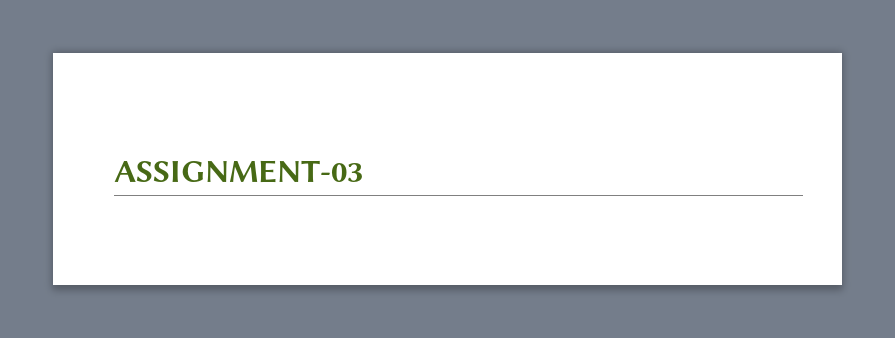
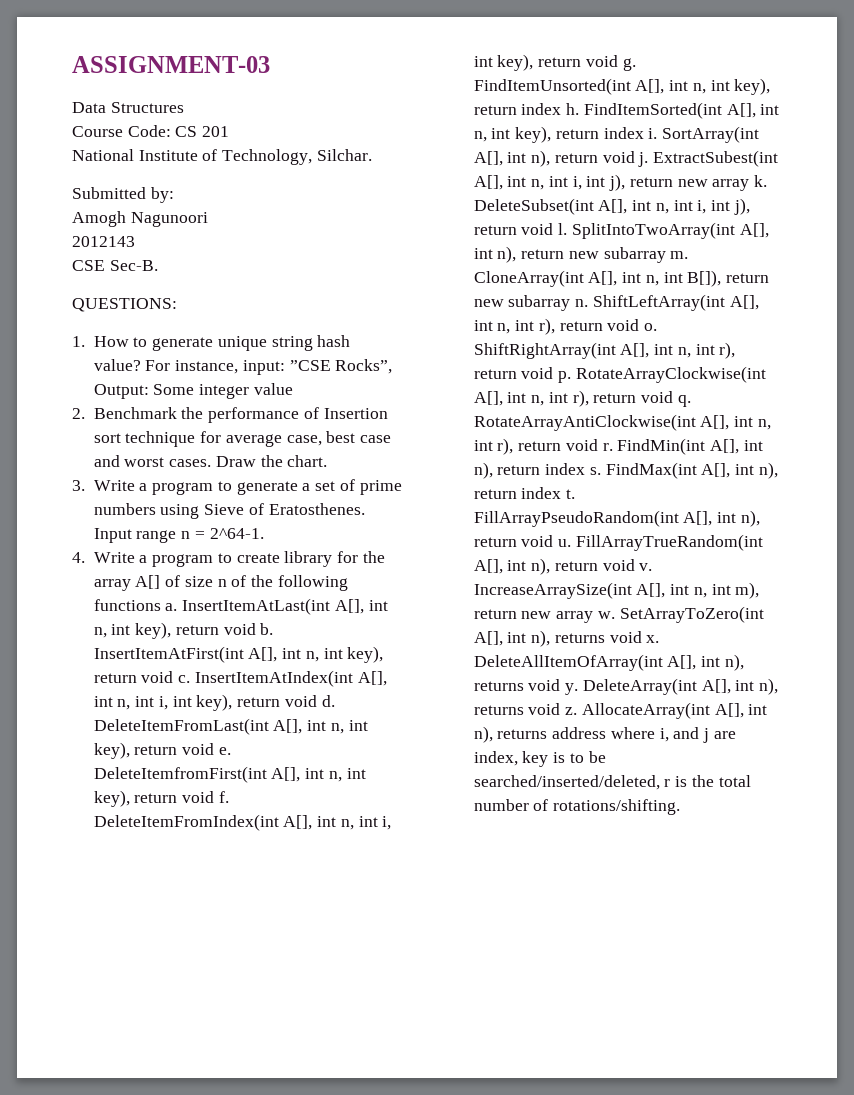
+ Data Structures
+ Course Code: CS 201
+ National Institute of Technology, Silchar.
+ Submitted by:
+ Amogh Nagunoori
+ 2012143
+ CSE Sec-B.
+ QUESTIONS:
+ 1. How to generate unique string hash value? For instance, input: ”CSE Rocks”, Output: Some integer value
+ 2. Benchmark the performance of Insertion sort technique for average case, best case and worst cases. Draw the chart.
+ 3. Write a program to generate a set of prime numbers using Sieve of Eratosthenes. Input range n = 2^64-1.
+ 4. Write a program to create library for the array A[] of size n of the following functions a. InsertItemAtLast(int A[], int n, int key), return void b. InsertItemAtFirst(int A[], int n, int key), return void c. InsertItemAtIndex(int A[], int n, int i, int key), return void d. DeleteItemFromLast(int A[], int n, int key), return void e. DeleteItemfromFirst(int A[], int n, int key), return void f. DeleteItemFromIndex(int A[], int n, int i, int key), return void g. FindItemUnsorted(int A[], int n, int key), return index h. FindItemSorted(int A[], int n, int key), return index i. SortArray(int A[], int n), return void j. ExtractSubest(int A[], int n, int i, int j), return new array k. DeleteSubset(int A[], int n, int i, int j), return void l. SplitIntoTwoArray(int A[], int n), return new subarray m. CloneArray(int A[], int n, int B[]), return new subarray n. ShiftLeftArray(int A[], int n, int r), return void o. ShiftRightArray(int A[], int n, int r), return void p. RotateArrayClockwise(int A[], int n, int r), return void q. RotateArrayAntiClockwise(int A[], int n, int r), return void r. FindMin(int A[], int n), return index s. FindMax(int A[], int n), return index t. FillArrayPseudoRandom(int A[], int n), return void u. FillArrayTrueRandom(int A[], int n), return void v. IncreaseArraySize(int A[], int n, int m), return new array w. SetArrayToZero(int A[], int n), returns void x. DeleteAllItemOfArray(int A[], int n), returns void y. DeleteArray(int A[], int n), returns void z. AllocateArray(int A[], int n), returns address where i, and j are index, key is to be searched/inserted/deleted, r is the total number of rotations/shifting.

